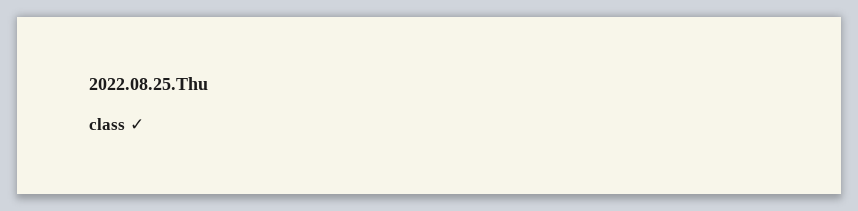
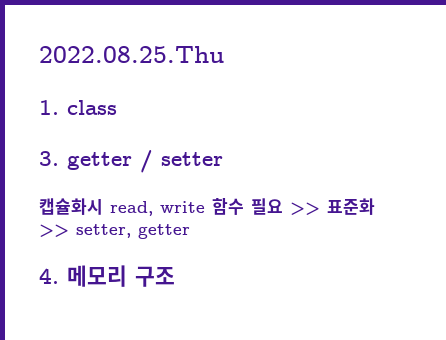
- class ✓
+ 1. class
+ 3. getter / setter
+ 캡슐화시 read, write 함수 필요 >> 표준화 >> setter, getter
+ 4. 메모리 구조

